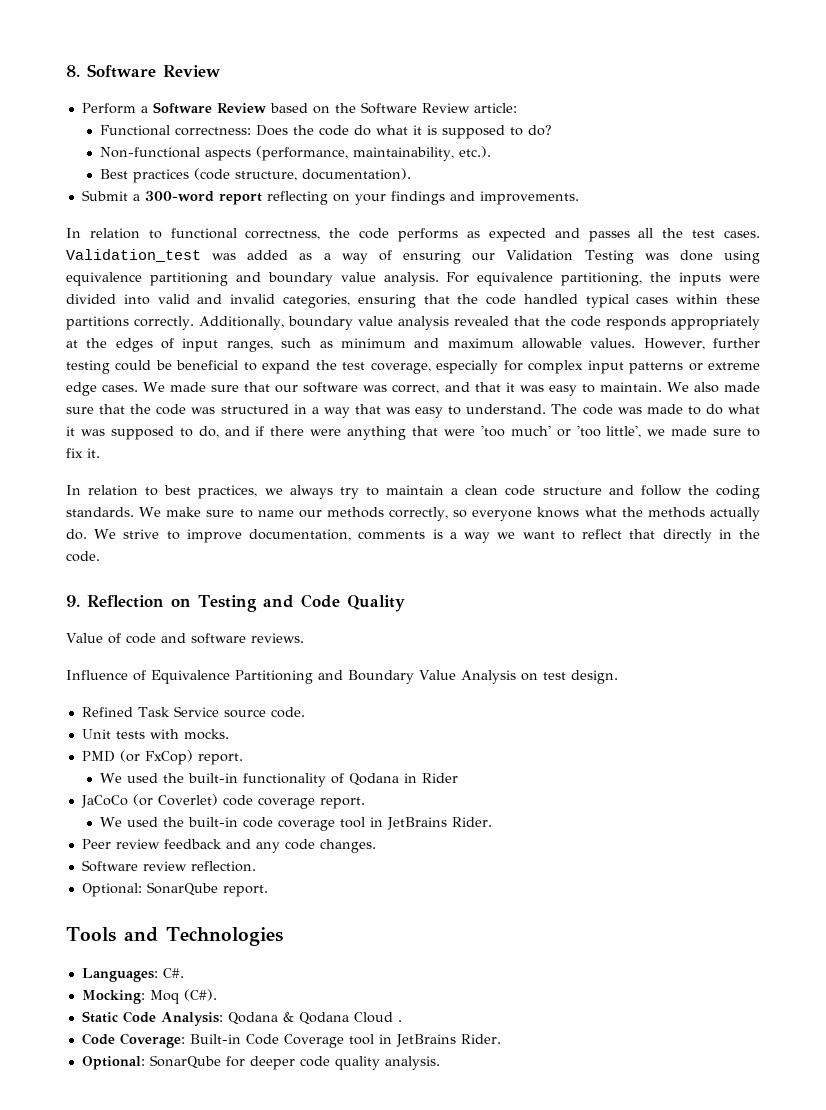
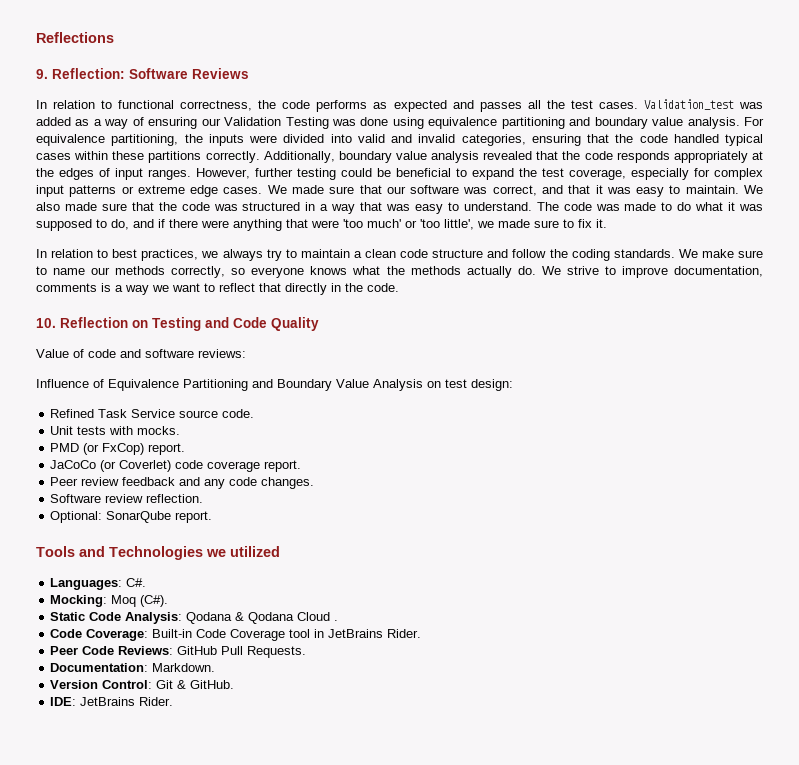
- 8. Software Review
- Perform a Software Review based on the Software Review article:
- Functional correctness: Does the code do what it is supposed to do?
- Non-functional aspects (performance, maintainability, etc.).
- Best practices (code structure, documentation).
- Submit a 300-word report reflecting on your findings and improvements.
+ Reflections
+ 9. Reflection: Software Reviews
- Additionally, boundary value analysis revealed that the code responds appropriately at the edges of input ranges, such as minimum and maximum allowable values.
+ Additionally, boundary value analysis revealed that the code responds appropriately at the edges of input ranges.
- 9. Reflection on Testing and Code Quality
+ 10. Reflection on Testing and Code Quality
- Value of code and software reviews.
+ Value of code and software reviews:
- Influence of Equivalence Partitioning and Boundary Value Analysis on test design.
+ Influence of Equivalence Partitioning and Boundary Value Analysis on test design:
- We used the built-in functionality of Qodana in Rider
- We used the built-in code coverage tool in JetBrains Rider.
- Tools and Technologies
+ Tools and Technologies we utilized
- Optional: SonarQube for deeper code quality analysis.
+ Peer Code Reviews: GitHub Pull Requests.
+ Documentation: Markdown.
+ Version Control: Git & GitHub.
+ IDE: JetBrains Rider.

